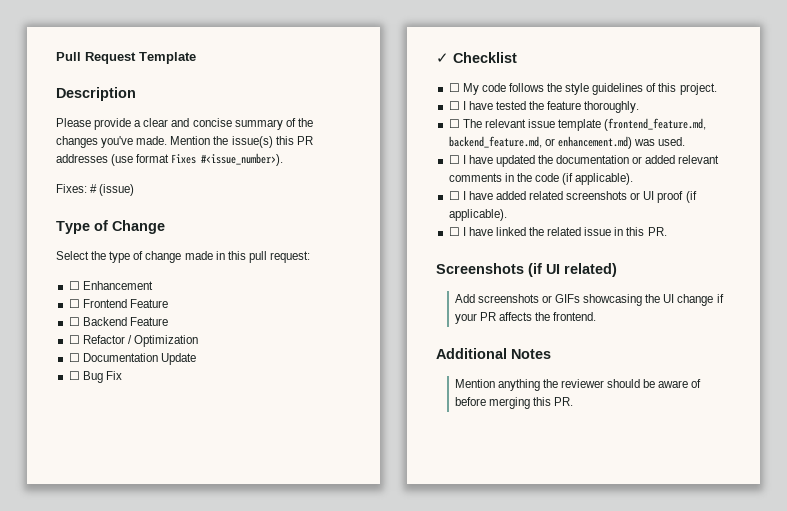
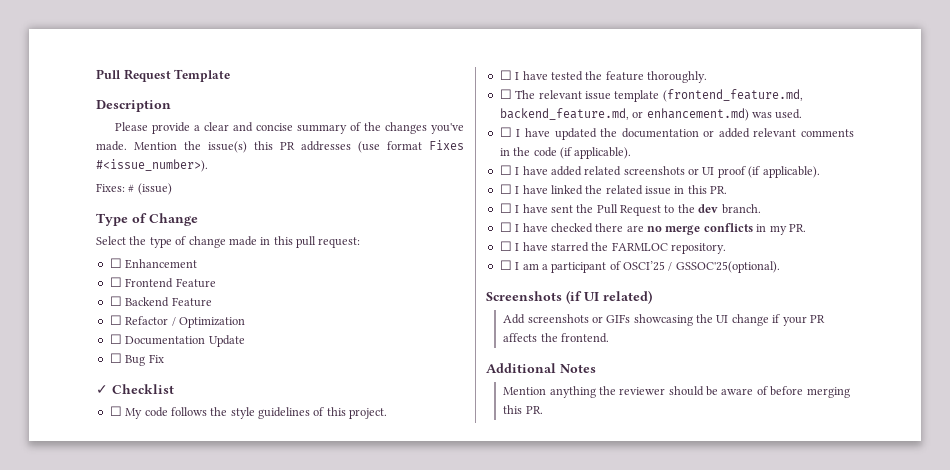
+ ☐ I have sent the Pull Request to the dev branch.
+ ☐ I have checked there are no merge conflicts in my PR.
+ ☐ I have starred the FARMLOC repository.
+ ☐ I am a participant of OSCI’25 / GSSOC'25(optional).

